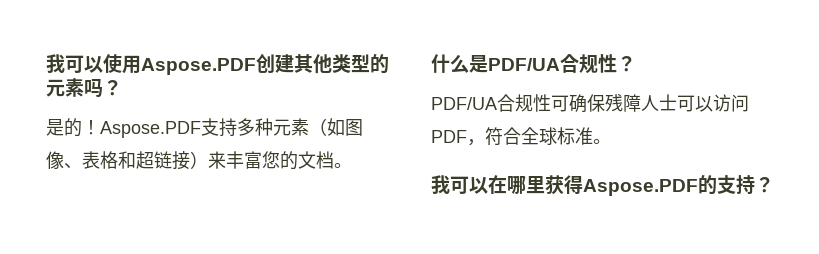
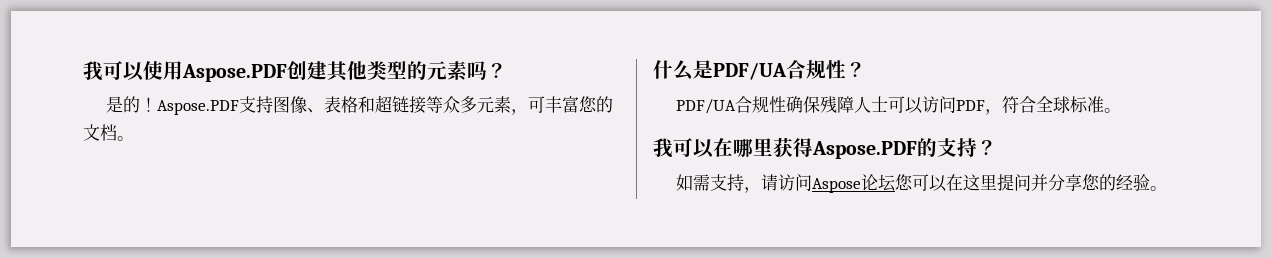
- Aspose.PDF支持多种元素（如图像、表格和超链接）来丰富您的文档。
+ Aspose.PDF支持图像、表格和超链接等众多元素，可丰富您的文档。
- PDF/UA合规性可确保残障人士可以访问PDF，符合全球标准。
+ PDF/UA合规性确保残障人士可以访问PDF，符合全球标准。
+ 如需支持，请访问Aspose论坛您可以在这里提问并分享您的经验。

